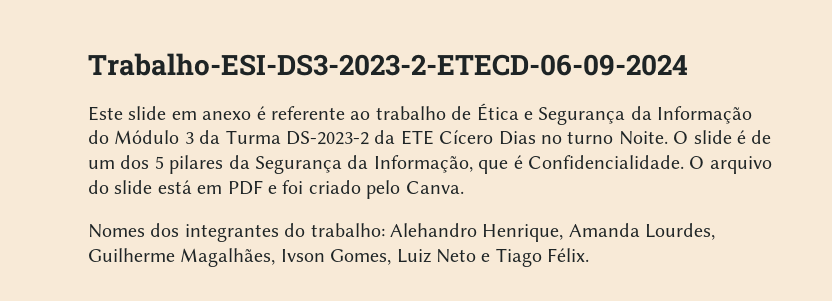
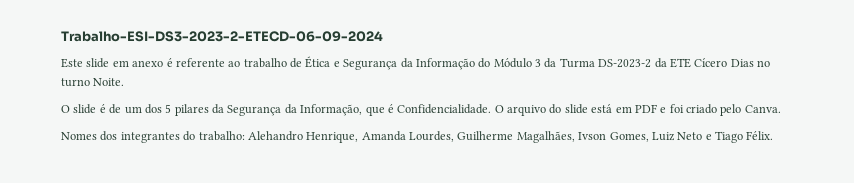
- Este slide em anexo é referente ao trabalho de Ética e Segurança da Informação do Módulo 3 da Turma DS-2023-2 da ETE Cícero Dias no turno Noite. O slide é de um dos 5 pilares da Segurança da Informação, que é Confidencialidade.
+ Este slide em anexo é referente ao trabalho de Ética e Segurança da Informação do Módulo 3 da Turma DS-2023-2 da ETE Cícero Dias no turno Noite.
+ O slide é de um dos 5 pilares da Segurança da Informação, que é Confidencialidade.

